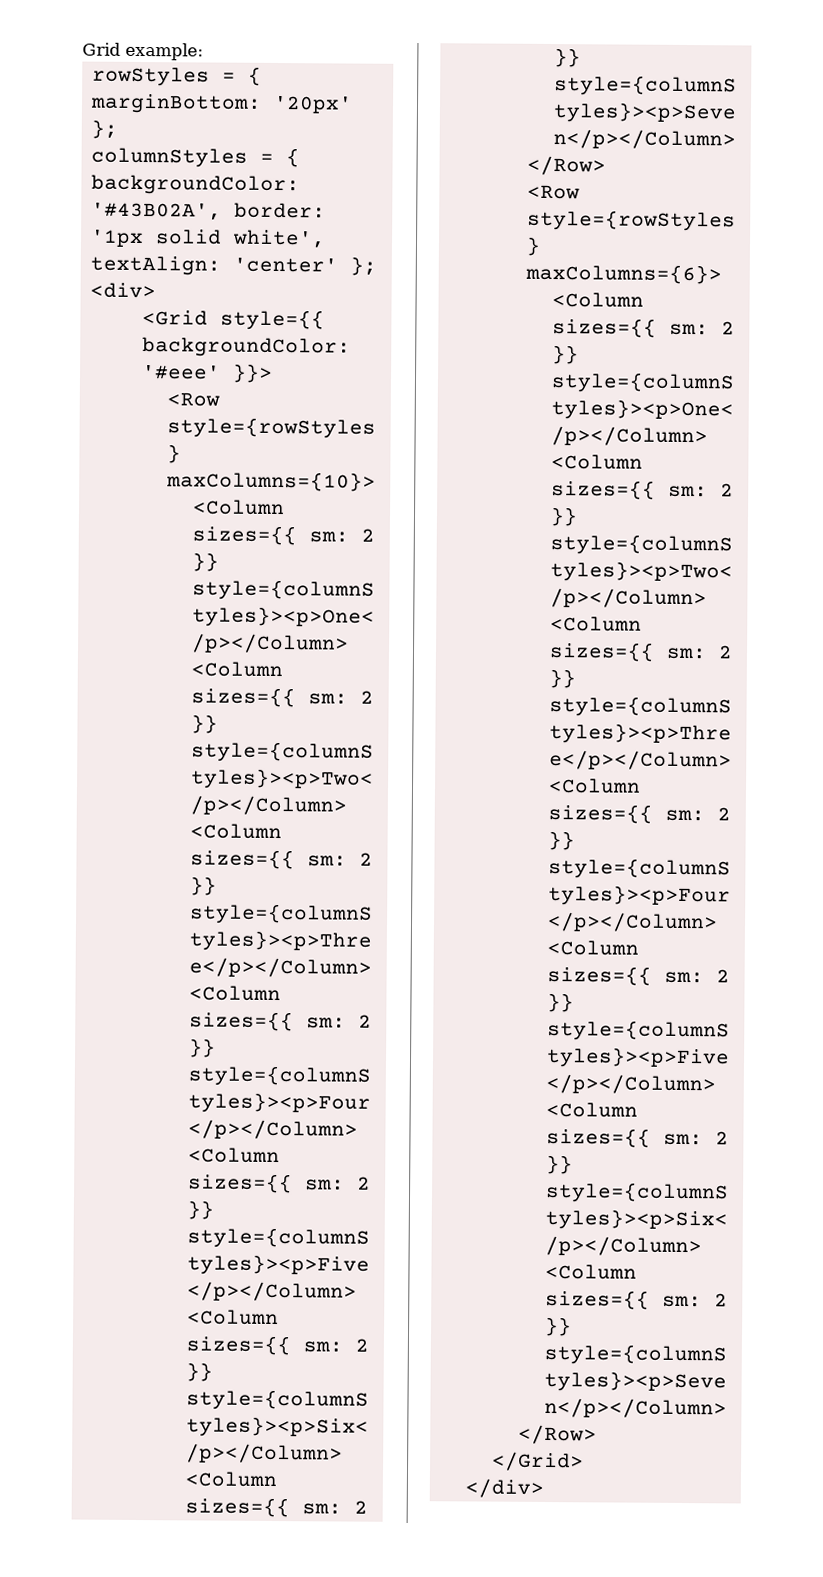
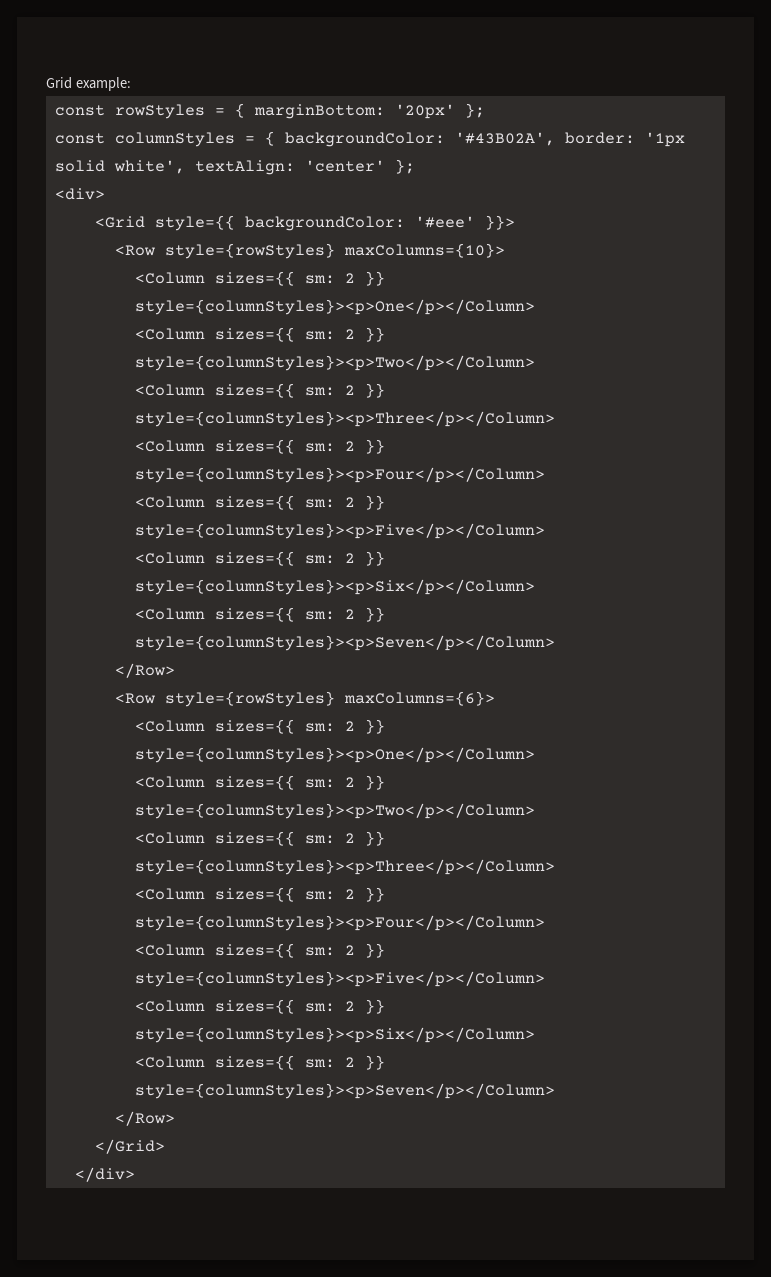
- rowStyles = { marginBottom: '20px' };
+ const rowStyles = { marginBottom: '20px' };
- columnStyles = { backgroundColor: '#43B02A', border: '1px solid white', textAlign: 'center' };
+ const columnStyles = { backgroundColor: '#43B02A', border: '1px solid white', textAlign: 'center' };

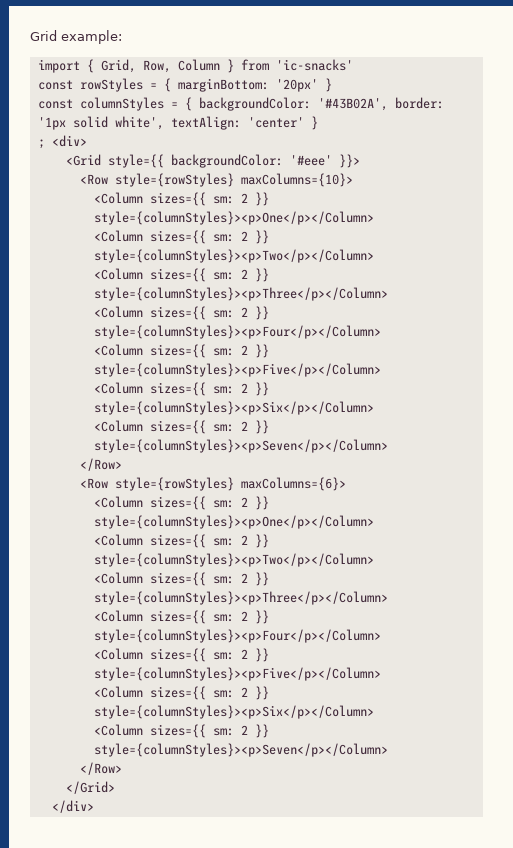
+ import { Grid, Row, Column } from 'ic-snacks'
- const rowStyles = { marginBottom: '20px' };
+ const rowStyles = { marginBottom: '20px' }
- const columnStyles = { backgroundColor: '#43B02A', border: '1px solid white', textAlign: 'center' };
- <div>
+ const columnStyles = { backgroundColor: '#43B02A', border: '1px solid white', textAlign: 'center' }
+ ; <div>

